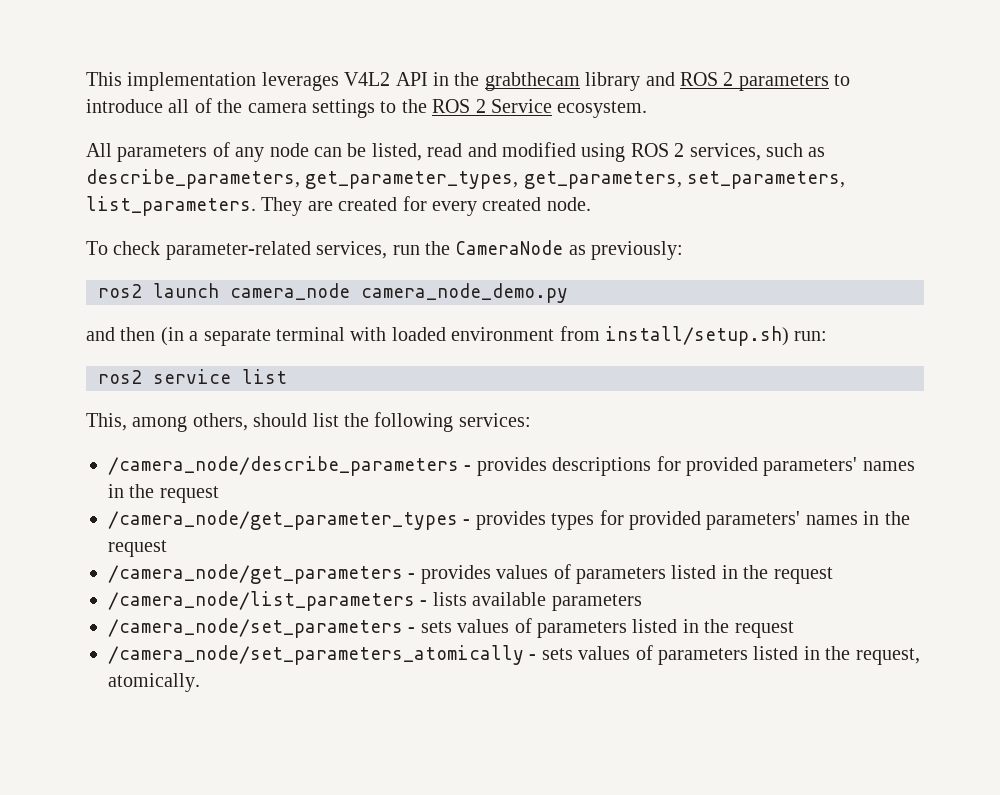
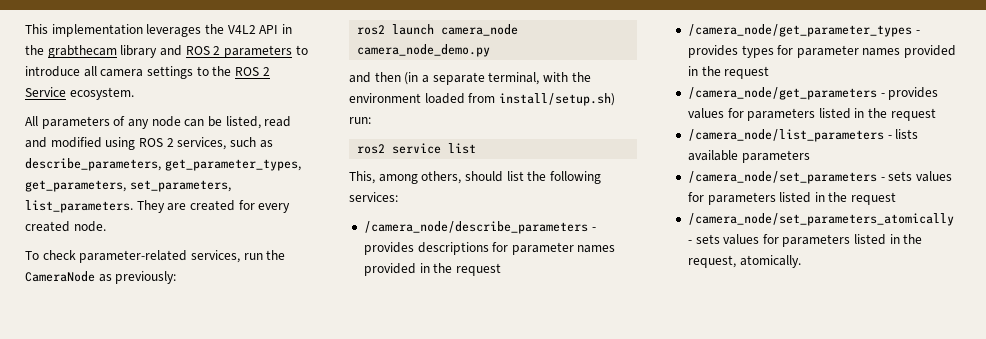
- This implementation leverages V4L2 API in the grabthecam library and ROS 2 parameters to introduce all of the camera settings to the ROS 2 Service ecosystem.
+ This implementation leverages the V4L2 API in the grabthecam library and ROS 2 parameters to introduce all camera settings to the ROS 2 Service ecosystem.
- and then (in a separate terminal with loaded environment from install/setup.sh) run:
+ and then (in a separate terminal, with the environment loaded from install/setup.sh) run:
- /camera_node/describe_parameters - provides descriptions for provided parameters' names in the request
+ /camera_node/describe_parameters - provides descriptions for parameter names provided in the request
- /camera_node/get_parameter_types - provides types for provided parameters' names in the request
+ /camera_node/get_parameter_types - provides types for parameter names provided in the request
- /camera_node/get_parameters - provides values of parameters listed in the request
+ /camera_node/get_parameters - provides values for parameters listed in the request
- /camera_node/set_parameters - sets values of parameters listed in the request
+ /camera_node/set_parameters - sets values for parameters listed in the request
- /camera_node/set_parameters_atomically - sets values of parameters listed in the request, atomically.
+ /camera_node/set_parameters_atomically - sets values for parameters listed in the request, atomically.

